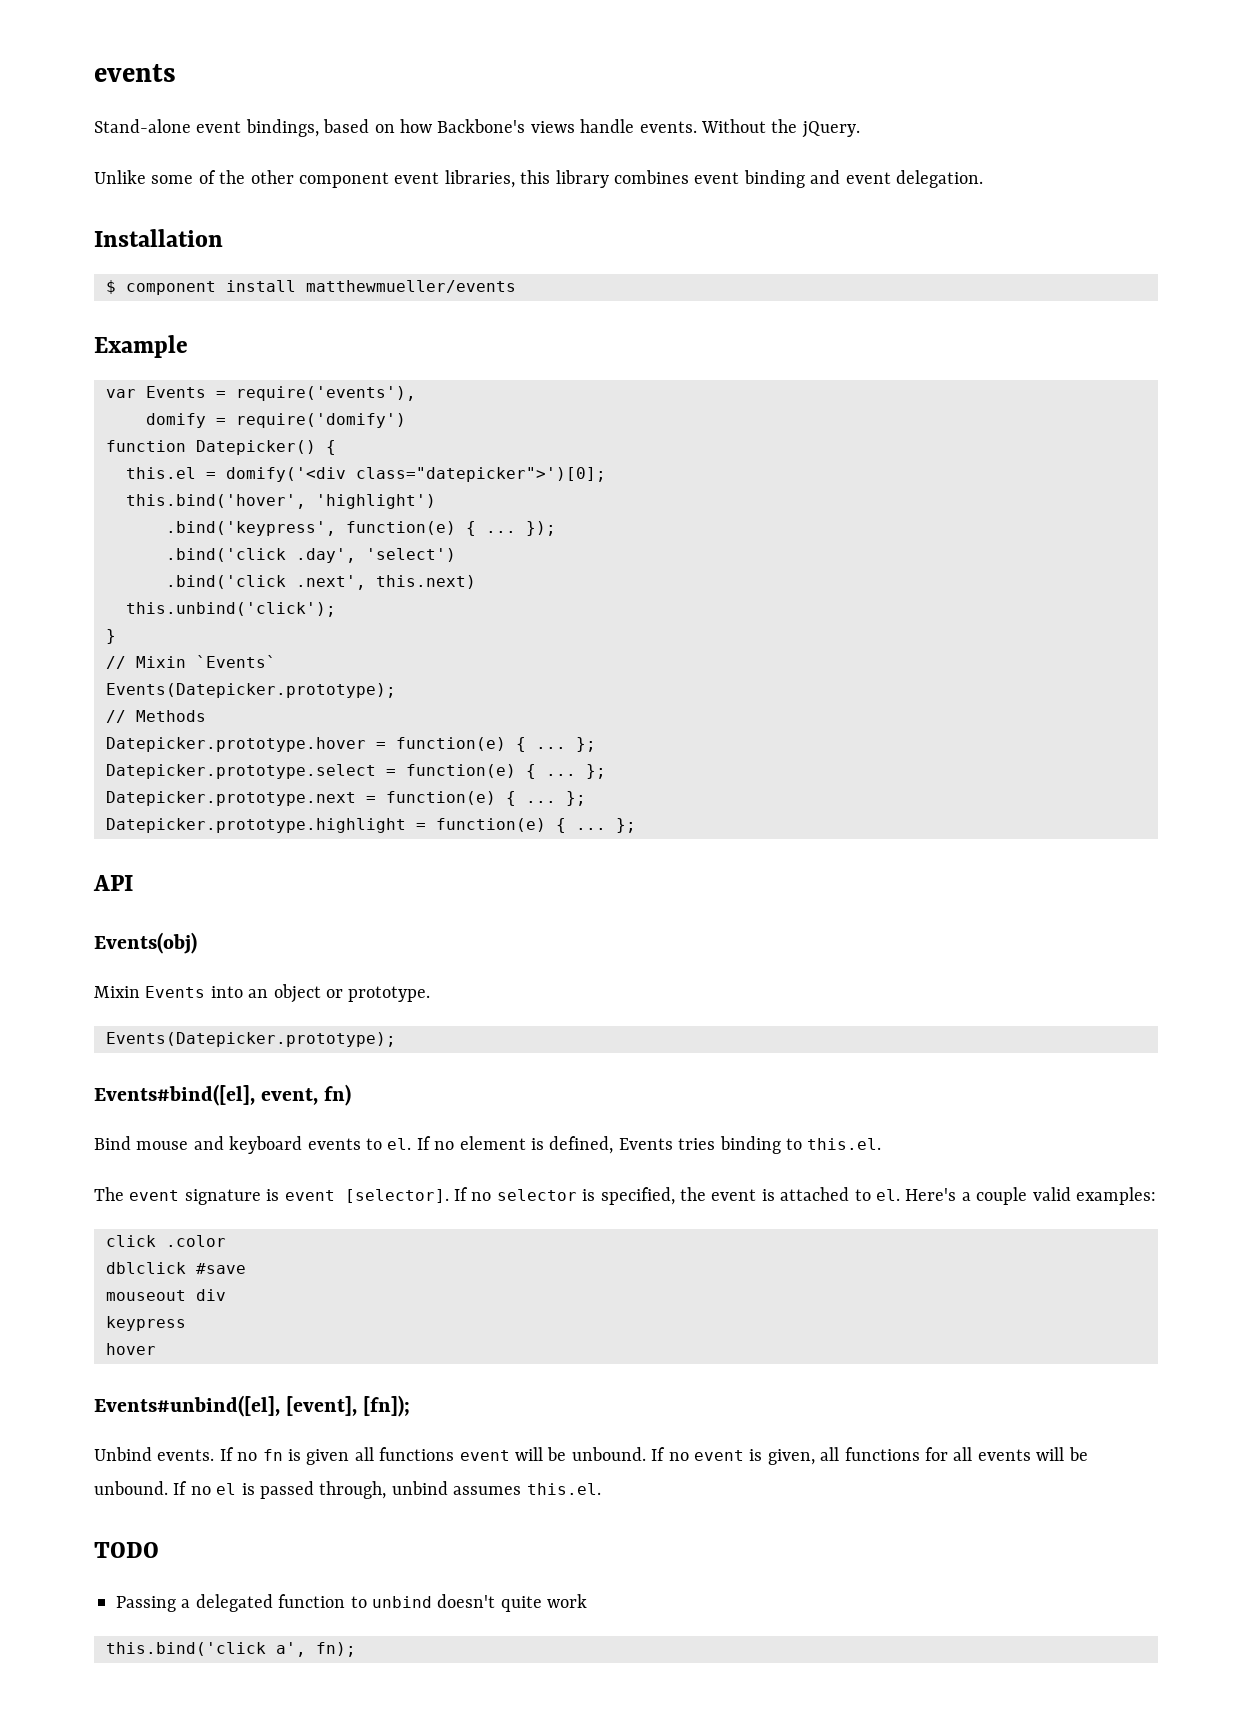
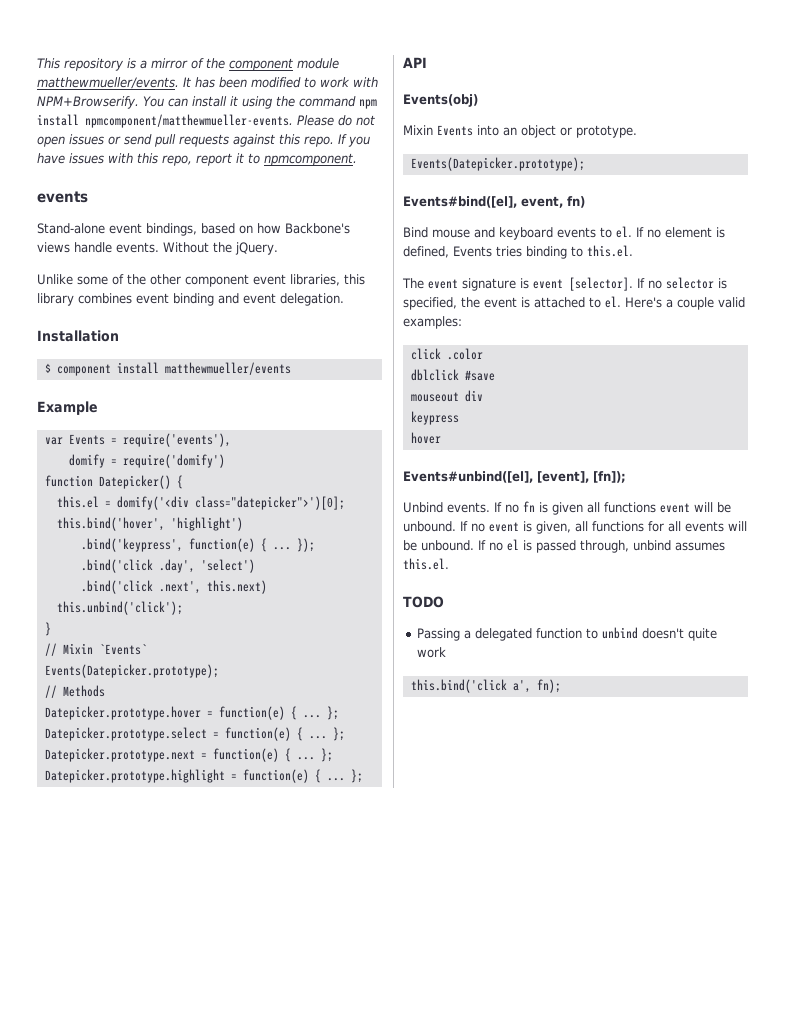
+ This repository is a mirror of the component module matthewmueller/events. It has been modified to work with NPM+Browserify. You can install it using the command npm install npmcomponent/matthewmueller-events. Please do not open issues or send pull requests against this repo. If you have issues with this repo, report it to npmcomponent.

